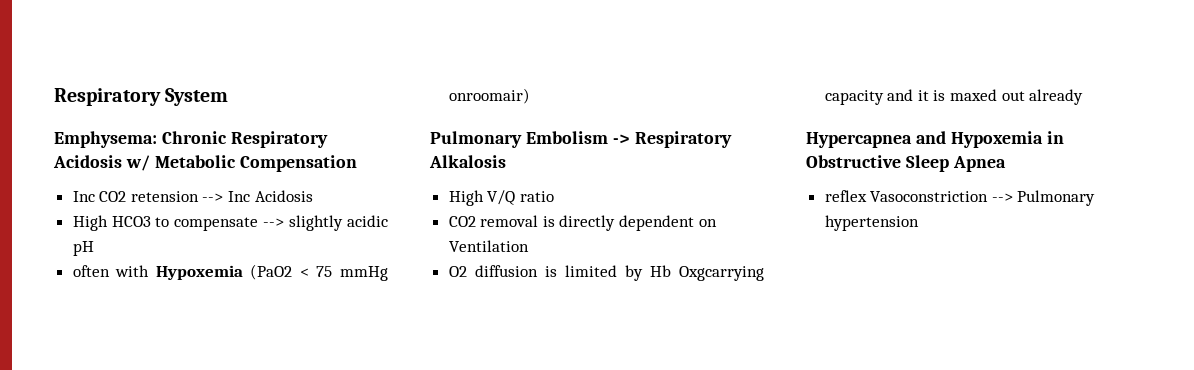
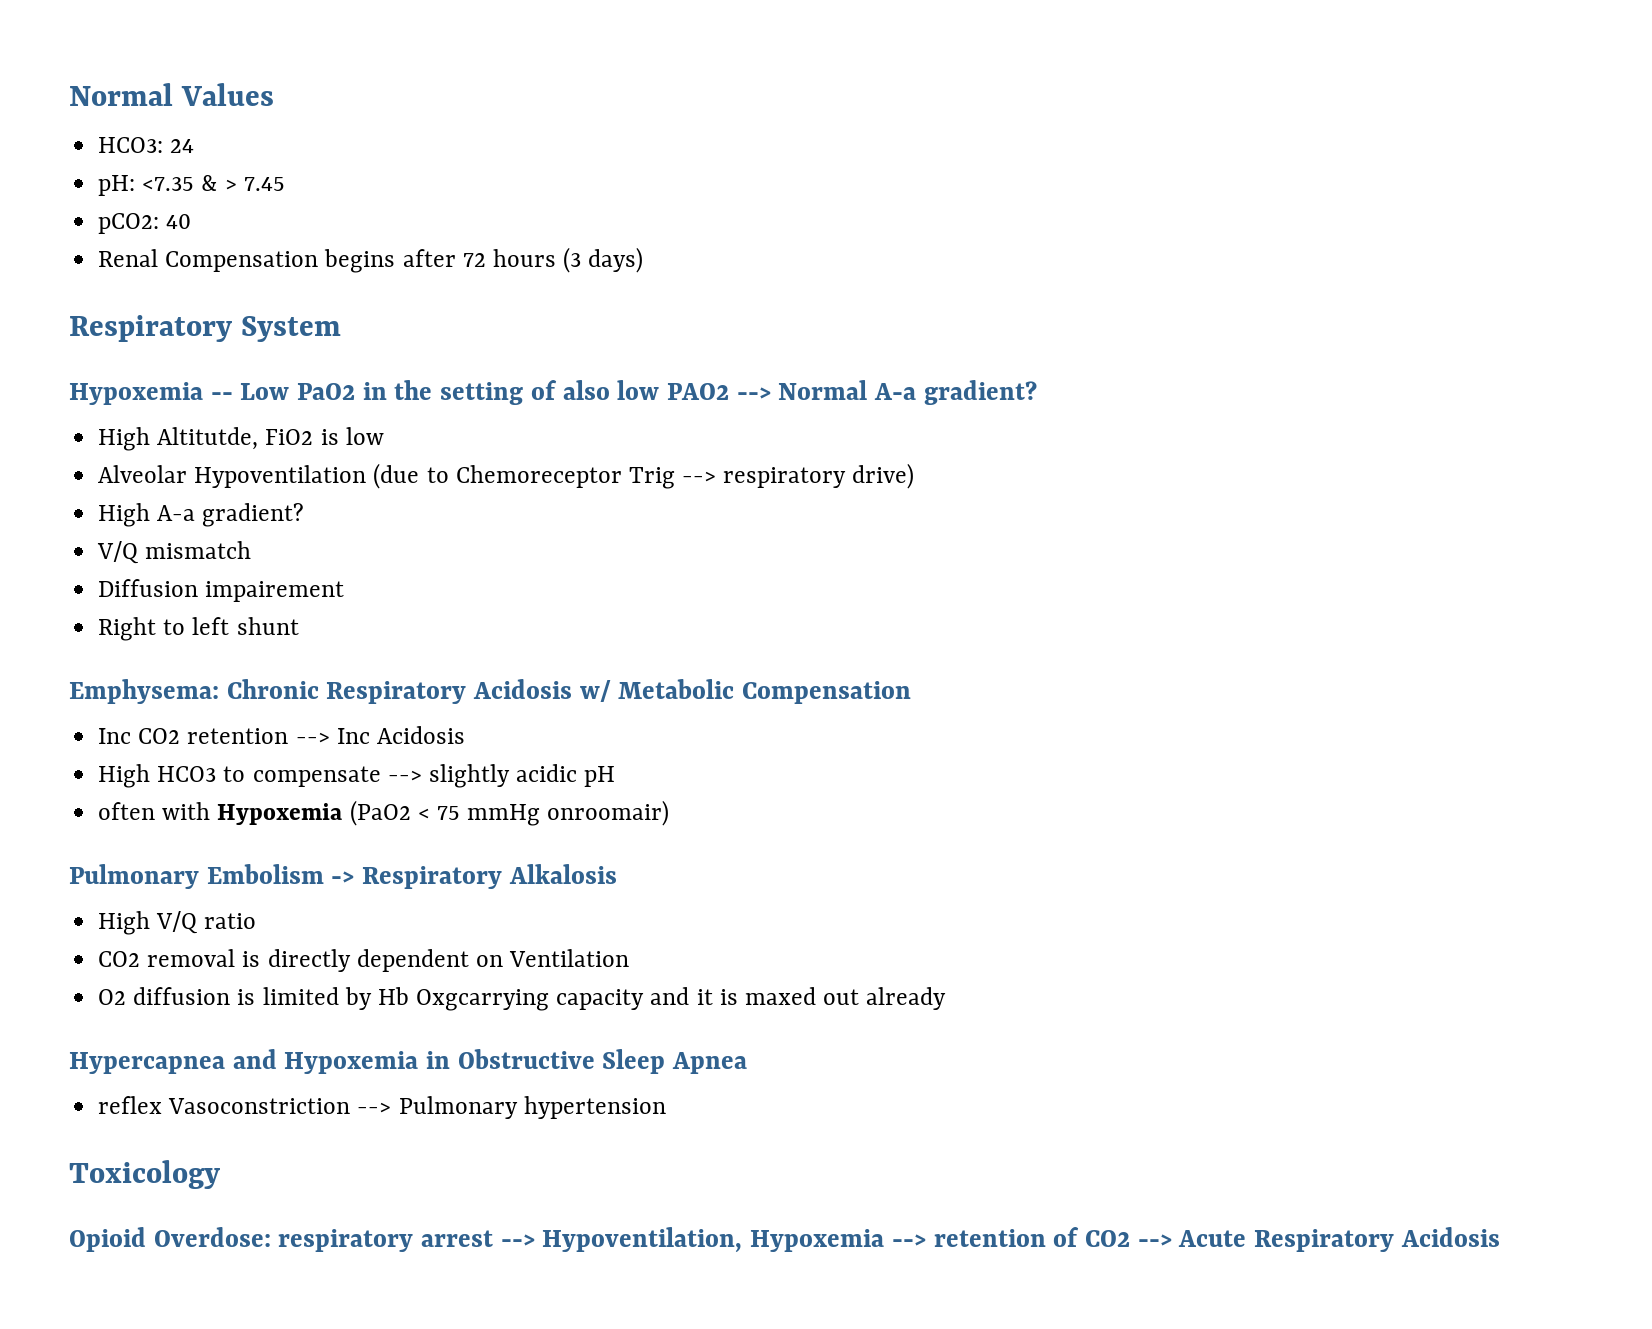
+ Normal Values
+ HCO3: 24
+ pH: <7.35 & > 7.45
+ pCO2: 40
+ Renal Compensation begins after 72 hours (3 days)
  Respiratory System
+ Hypoxemia -- Low PaO2 in the setting of also low PAO2 --> Normal A-a gradient?
+ High Altitutde, FiO2 is low
+ Alveolar Hypoventilation (due to Chemoreceptor Trig --> respiratory drive)
+ High A-a gradient?
+ V/Q mismatch
+ Diffusion impairement
+ Right to left shunt
- Inc CO2 retension --> Inc Acidosis
+ Inc CO2 retention --> Inc Acidosis
+ Toxicology
+ Opioid Overdose: respiratory arrest --> Hypoventilation, Hypoxemia --> retention of CO2 --> Acute Respiratory Acidosis

